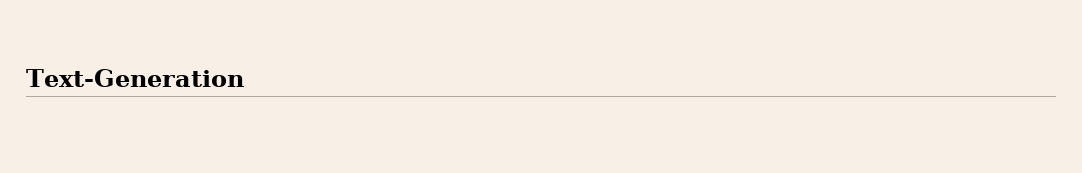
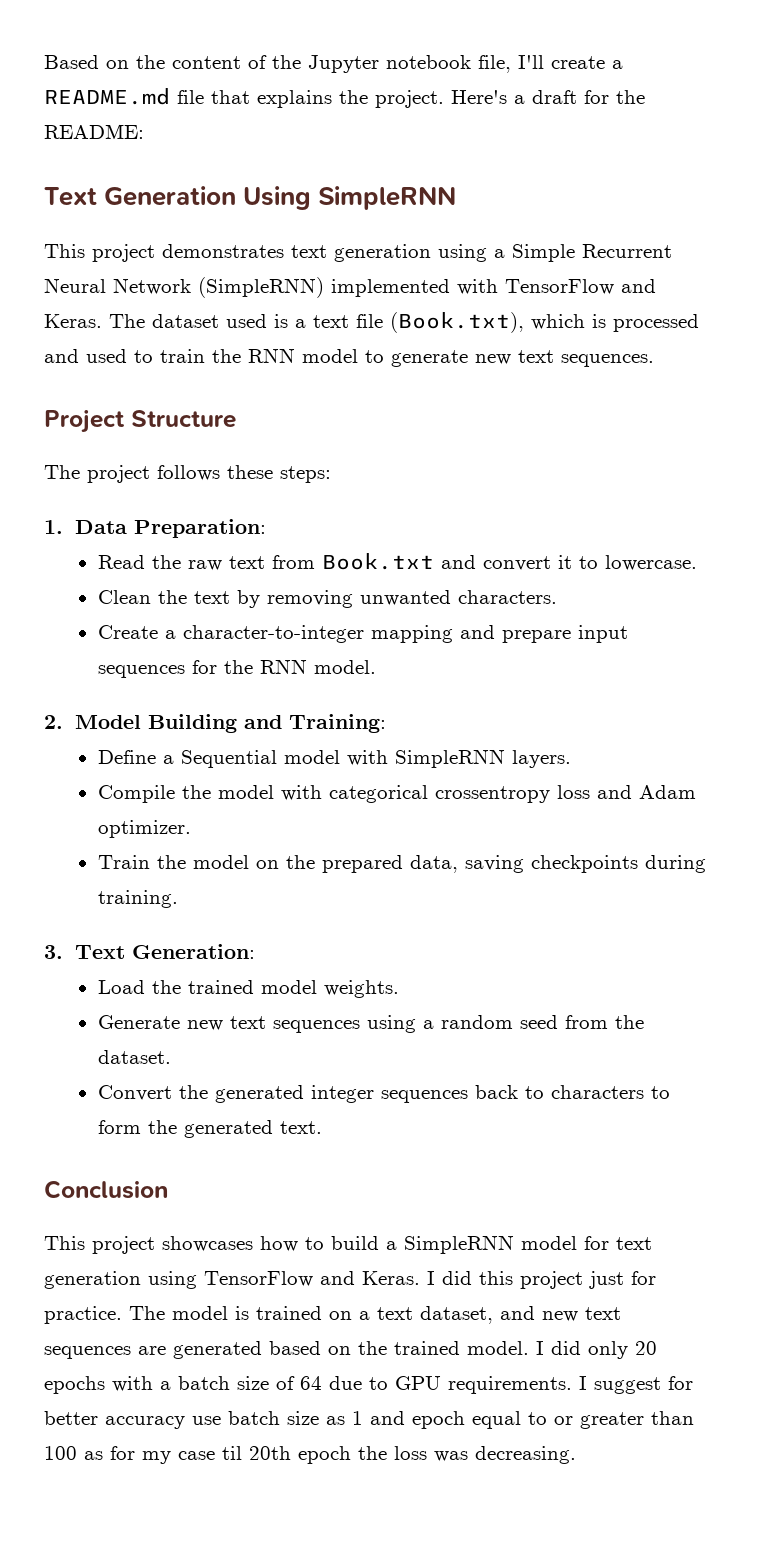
- Text-Generation
+ Based on the content of the Jupyter notebook file, I'll create a README.md file that explains the project. Here's a draft for the README:
+ Text Generation Using SimpleRNN
+ This project demonstrates text generation using a Simple Recurrent Neural Network (SimpleRNN) implemented with TensorFlow and Keras. The dataset used is a text file (Book.txt), which is processed and used to train the RNN model to generate new text sequences.
+ Project Structure
+ The project follows these steps:
+ 1. Data Preparation:
+ Read the raw text from Book.txt and convert it to lowercase.
+ Clean the text by removing unwanted characters.
+ Create a character-to-integer mapping and prepare input sequences for the RNN model.
+ 2. Model Building and Training:
+ Define a Sequential model with SimpleRNN layers.
+ Compile the model with categorical crossentropy loss and Adam optimizer.
+ Train the model on the prepared data, saving checkpoints during training.
+ 3. Text Generation:
+ Load the trained model weights.
+ Generate new text sequences using a random seed from the dataset.
+ Convert the generated integer sequences back to characters to form the generated text.
+ Conclusion
+ This project showcases how to build a SimpleRNN model for text generation using TensorFlow and Keras. I did this project just for practice. The model is trained on a text dataset, and new text sequences are generated based on the trained model. I did only 20 epochs with a batch size of 64 due to GPU requirements. I suggest for better accuracy use batch size as 1 and epoch equal to or greater than 100 as for my case til 20th epoch the loss was decreasing.

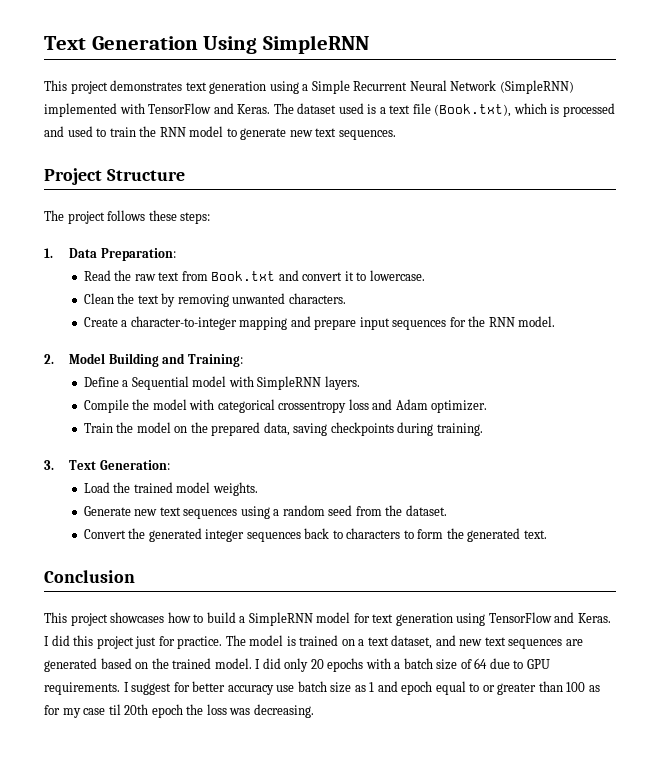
- Based on the content of the Jupyter notebook file, I'll create a README.md file that explains the project. Here's a draft for the README:

